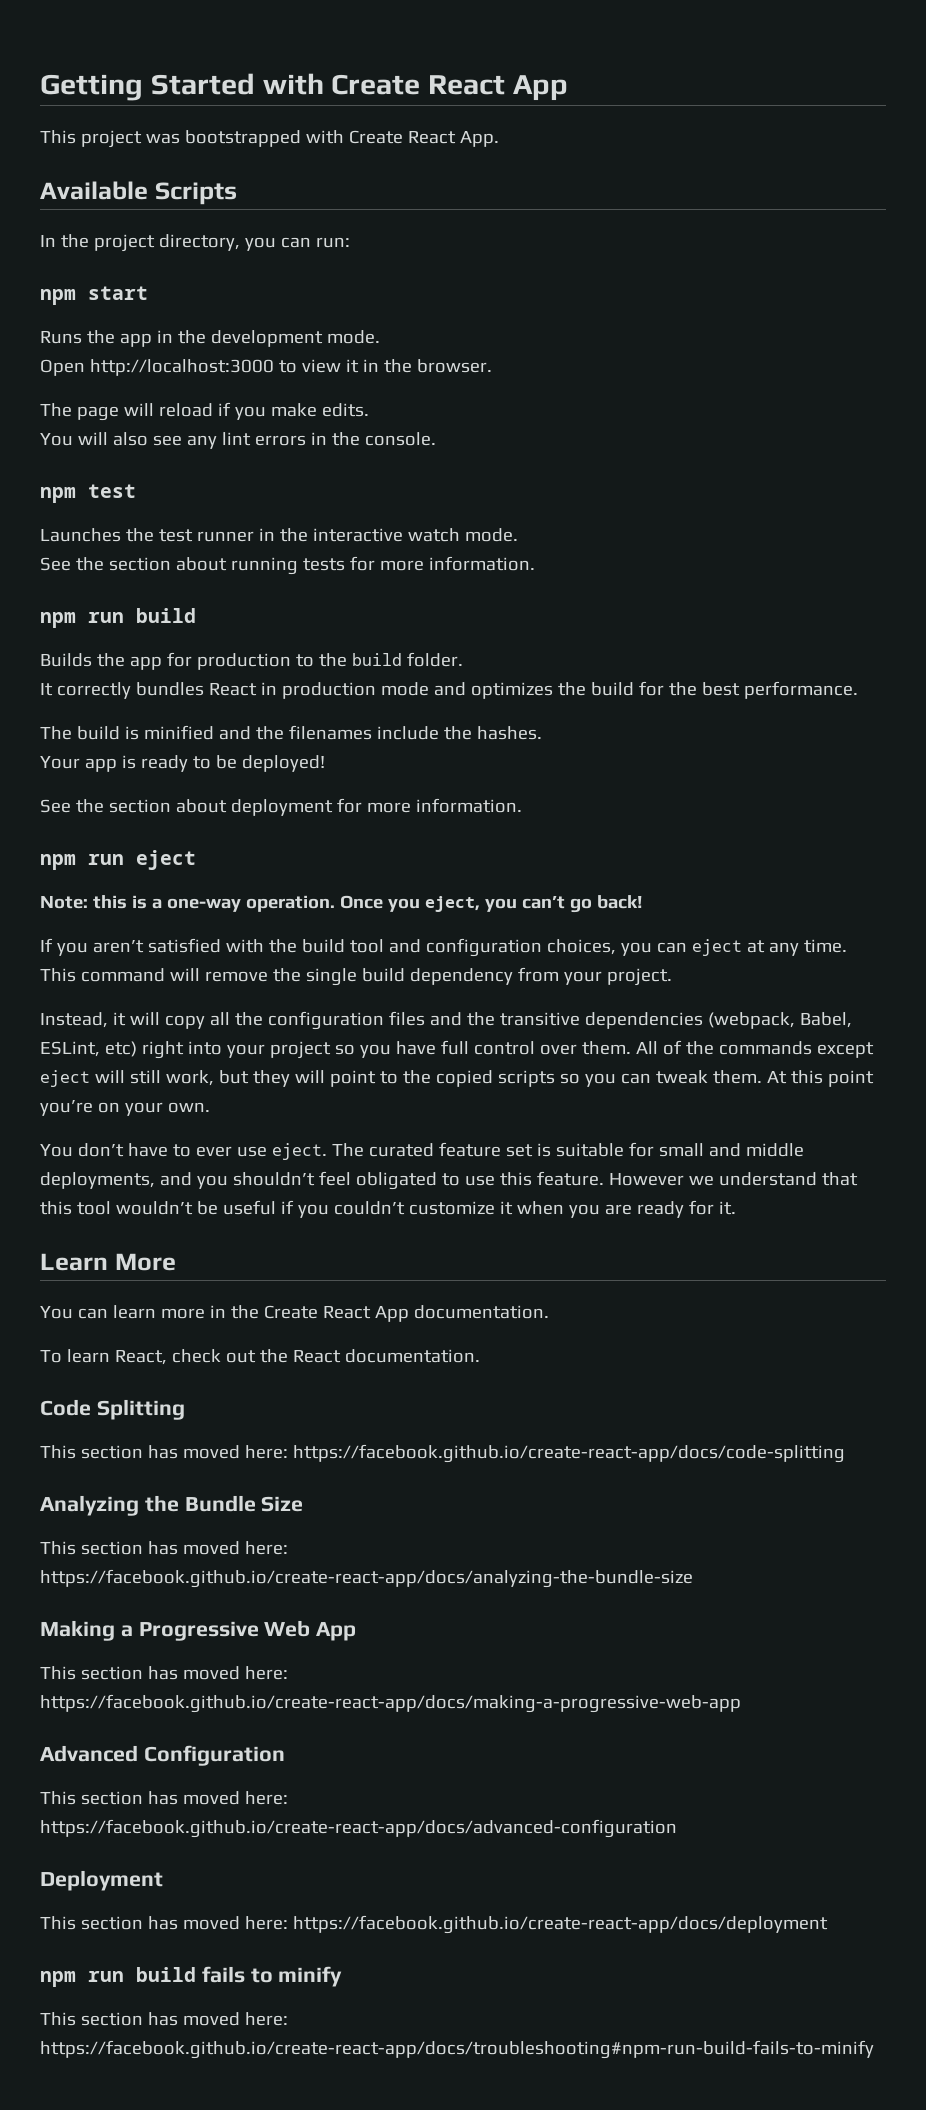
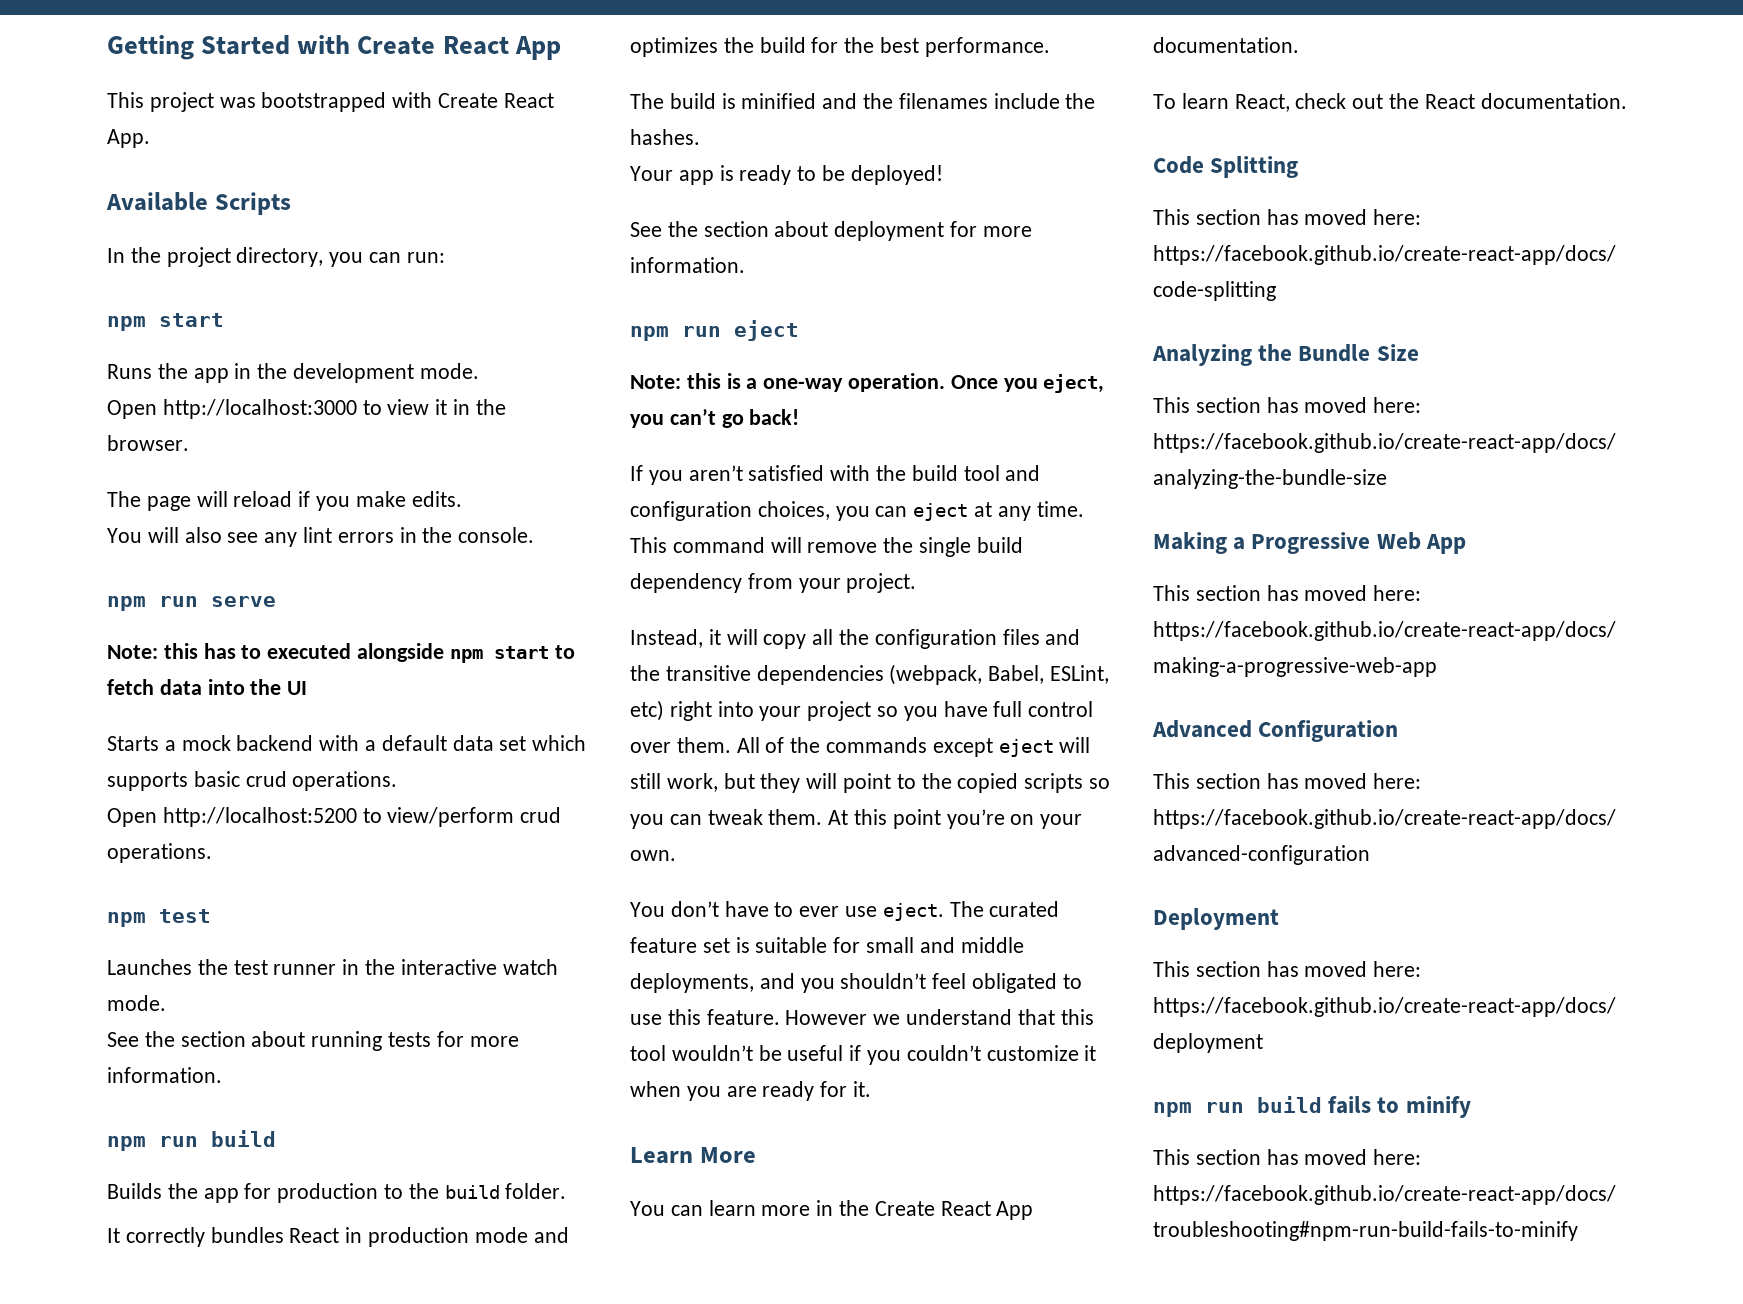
+ npm run serve
+ Note: this has to executed alongside npm start to fetch data into the UI
+ Starts a mock backend with a default data set which supports basic crud operations.
+ Open http://localhost:5200 to view/perform crud operations.

